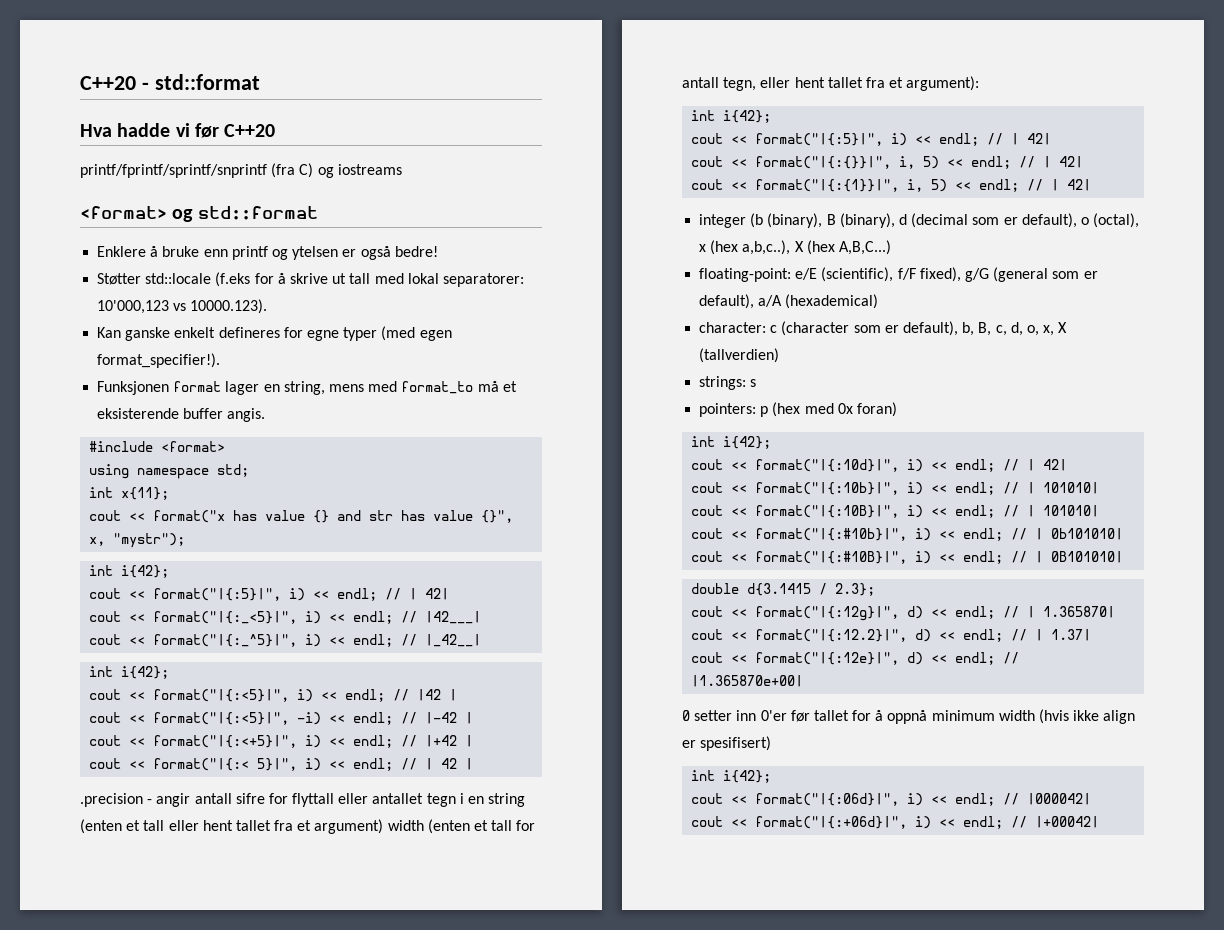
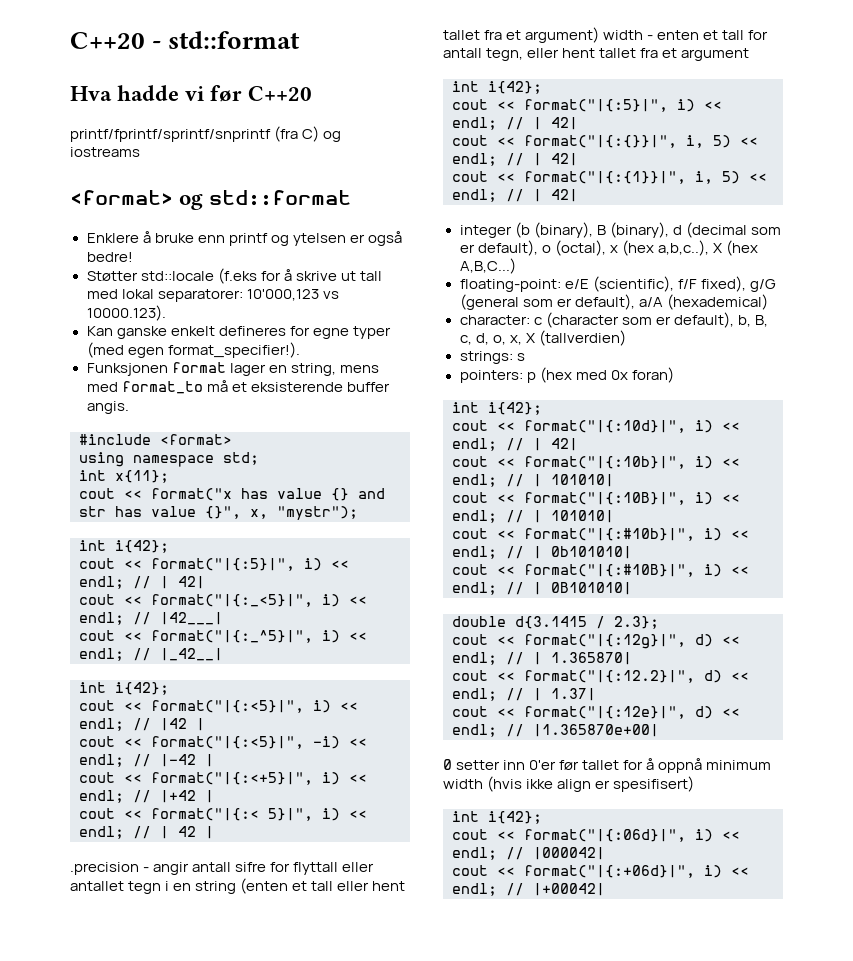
- .precision - angir antall sifre for flyttall eller antallet tegn i en string (enten et tall eller hent tallet fra et argument) width (enten et tall for antall tegn, eller hent tallet fra et argument):
+ .precision - angir antall sifre for flyttall eller antallet tegn i en string (enten et tall eller hent tallet fra et argument) width - enten et tall for antall tegn, eller hent tallet fra et argument

